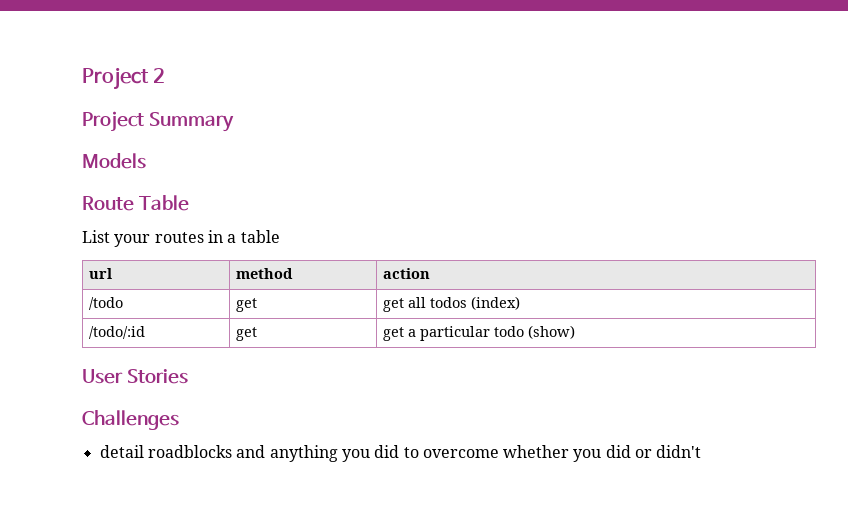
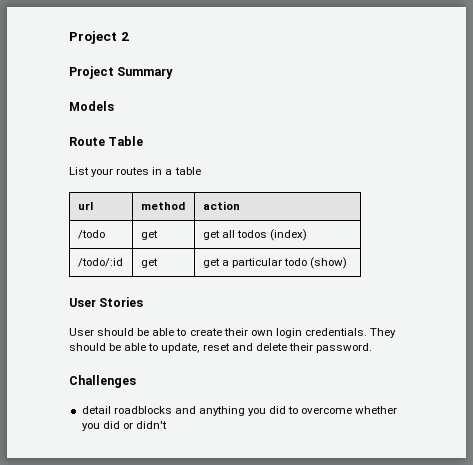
+ User should be able to create their own login credentials. They should be able to update, reset and delete their password.

